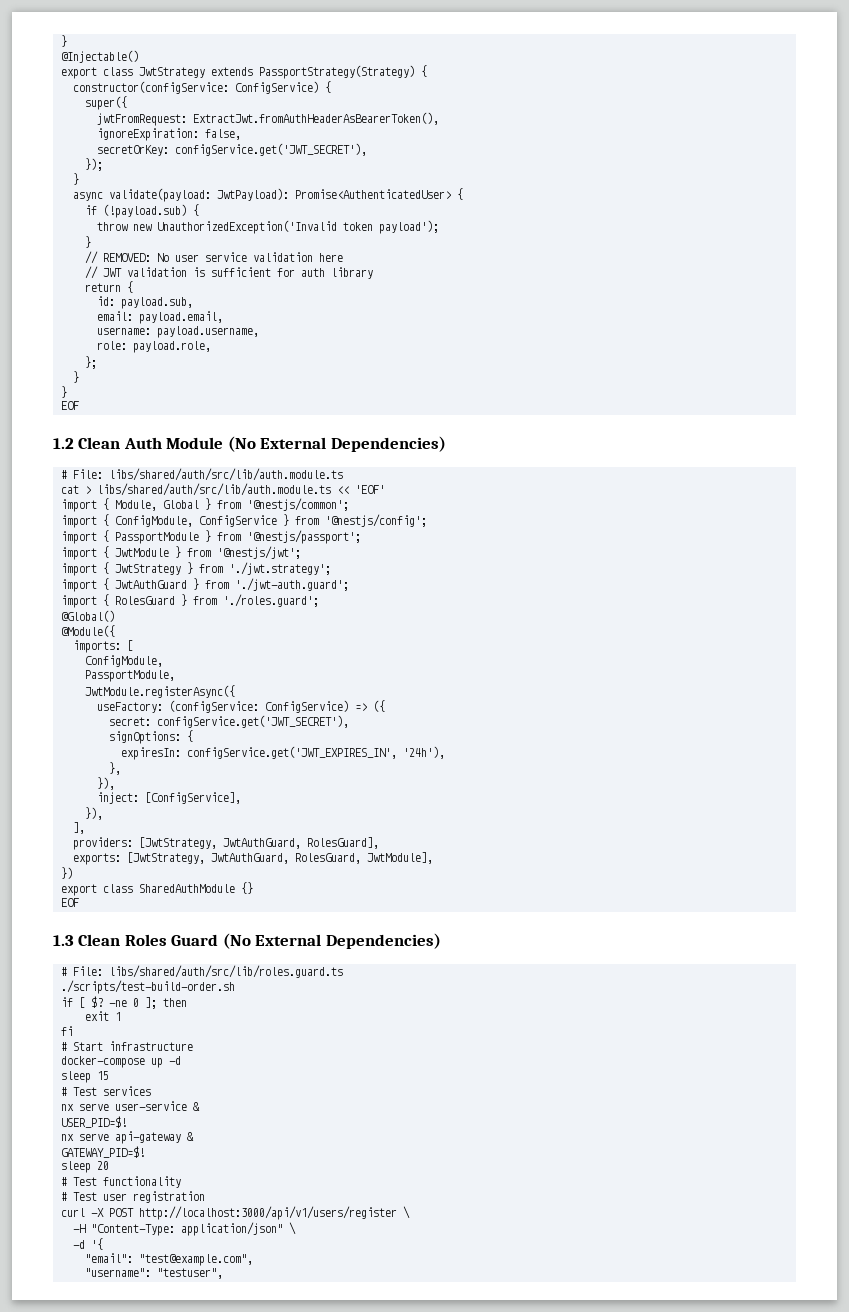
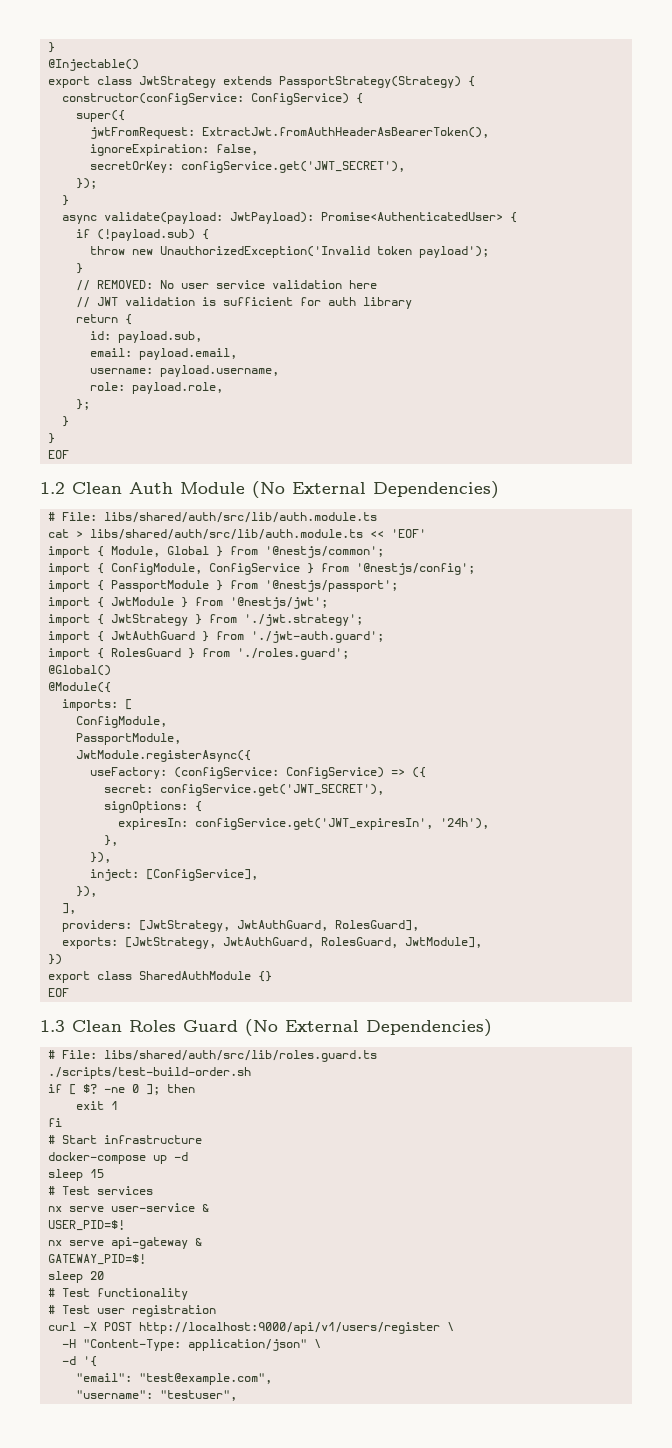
- expiresIn: configService.get('JWT_EXPIRES_IN', '24h'),
+ expiresIn: configService.get('JWT_expiresIn', '24h'),
- curl -X POST http://localhost:3000/api/v1/users/register \
+ curl -X POST http://localhost:9000/api/v1/users/register \

